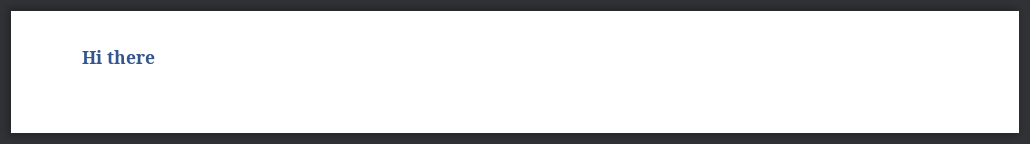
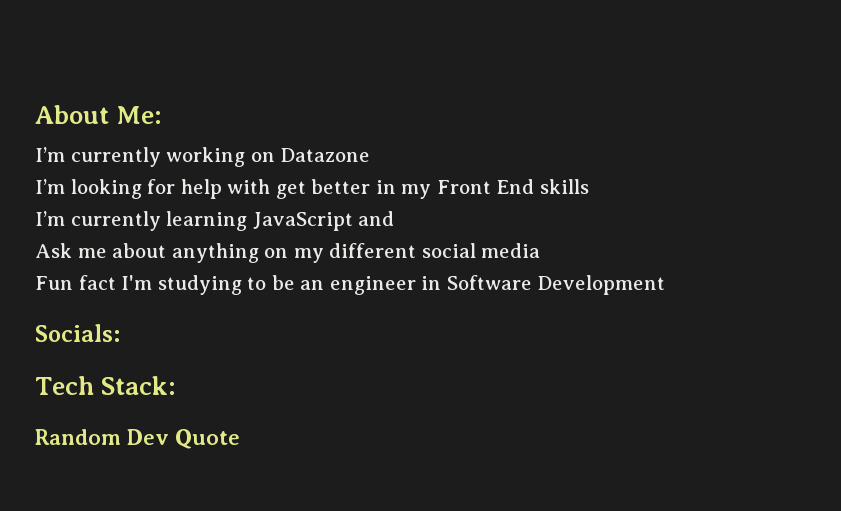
- Hi there
+ About Me:
+ I’m currently working on Datazone
+ I’m looking for help with get better in my Front End skills
+ I’m currently learning JavaScript and
+ Ask me about anything on my different social media
+ Fun fact I'm studying to be an engineer in Software Development
+ Socials:
+ Tech Stack:
+ Random Dev Quote

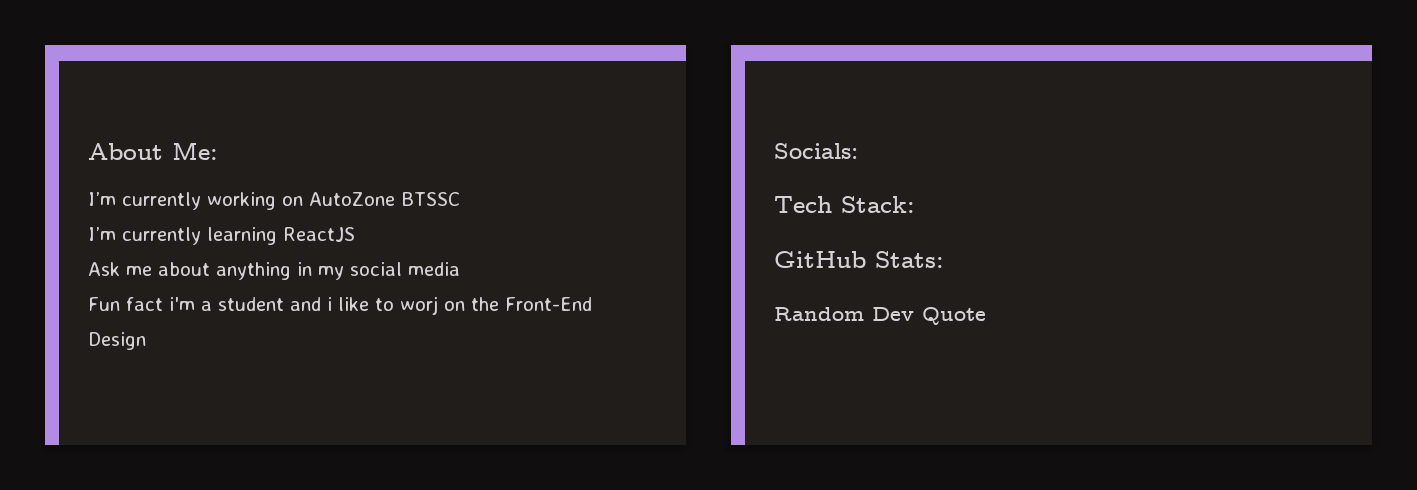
- I’m currently working on Datazone
- I’m looking for help with get better in my Front End skills
+ I’m currently working on AutoZone BTSSC
- I’m currently learning JavaScript and
+ I’m currently learning ReactJS
- Ask me about anything on my different social media
+ Ask me about anything in my social media
- Fun fact I'm studying to be an engineer in Software Development
+ Fun fact i'm a student and i like to worj on the Front-End Design
+ GitHub Stats:

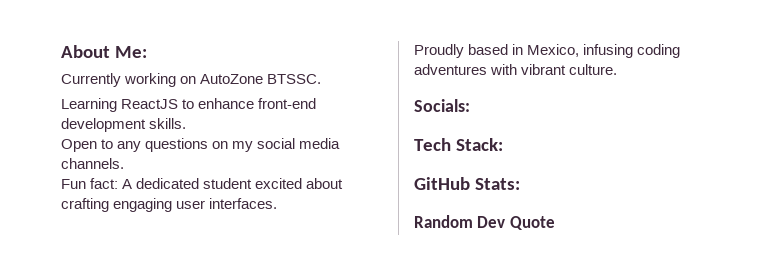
- I’m currently working on AutoZone BTSSC
- I’m currently learning ReactJS
- Ask me about anything in my social media
+ Currently working on AutoZone BTSSC.
+ Learning ReactJS to enhance front-end development skills.
+ Open to any questions on my social media channels.
- Fun fact i'm a student and i like to worj on the Front-End Design
+ Fun fact: A dedicated student excited about crafting engaging user interfaces.
+ Proudly based in Mexico, infusing coding adventures with vibrant culture.

